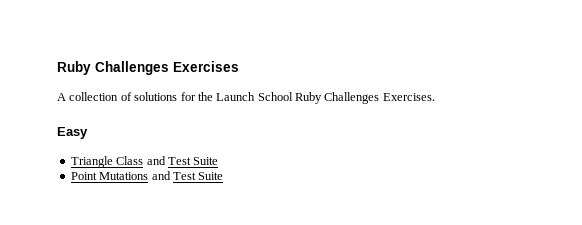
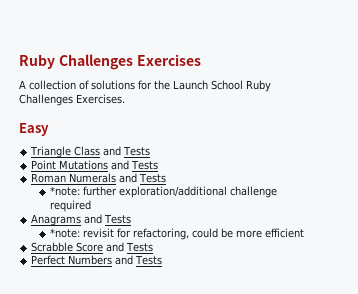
- Triangle Class and Test Suite
+ Triangle Class and Tests
- Point Mutations and Test Suite
+ Point Mutations and Tests
+ Roman Numerals and Tests
+ *note: further exploration/additional challenge required
+ Anagrams and Tests
+ *note: revisit for refactoring, could be more efficient
+ Scrabble Score and Tests
+ Perfect Numbers and Tests

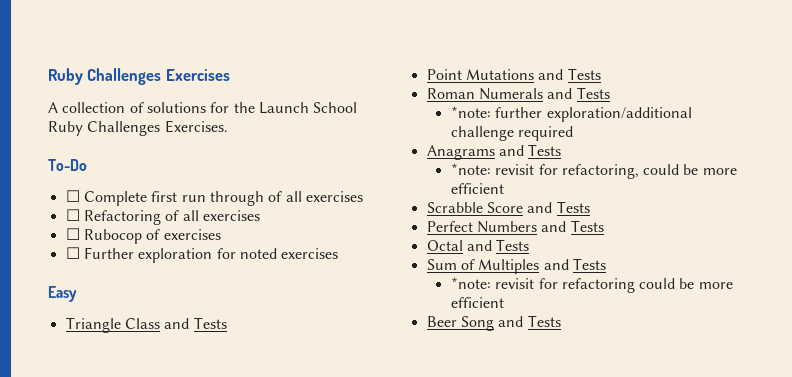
+ To-Do
+ ☐ Complete first run through of all exercises
+ ☐ Refactoring of all exercises
+ ☐ Rubocop of exercises
+ ☐ Further exploration for noted exercises
+ Octal and Tests
+ Sum of Multiples and Tests
+ *note: revisit for refactoring could be more efficient
+ Beer Song and Tests

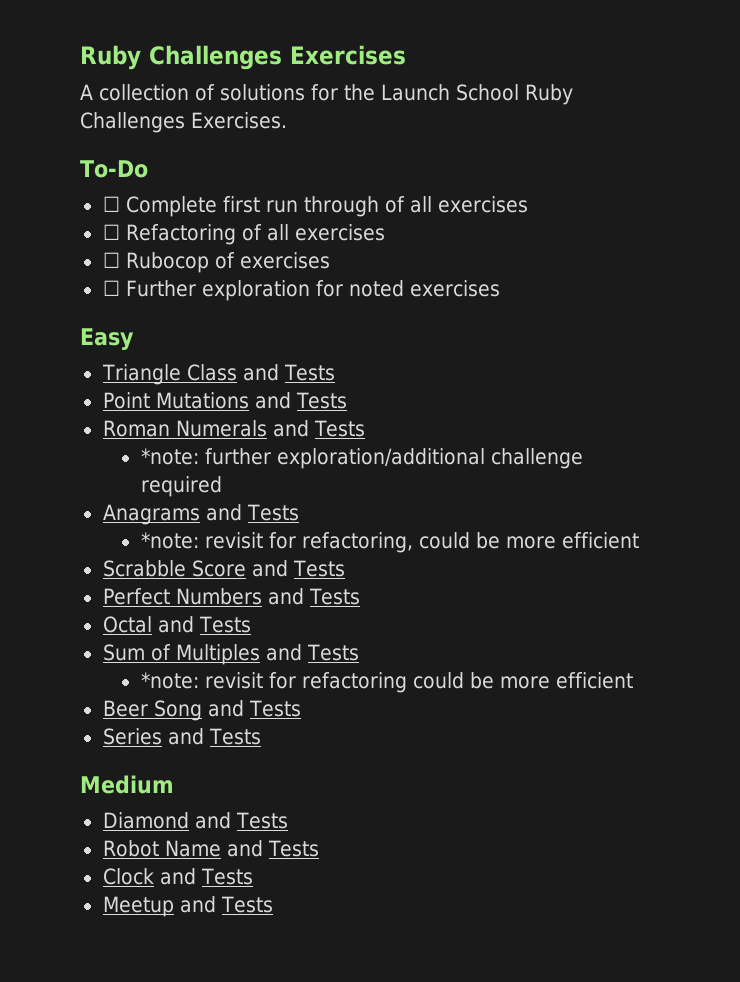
+ Series and Tests
+ Medium
+ Diamond and Tests
+ Robot Name and Tests
+ Clock and Tests
+ Meetup and Tests

